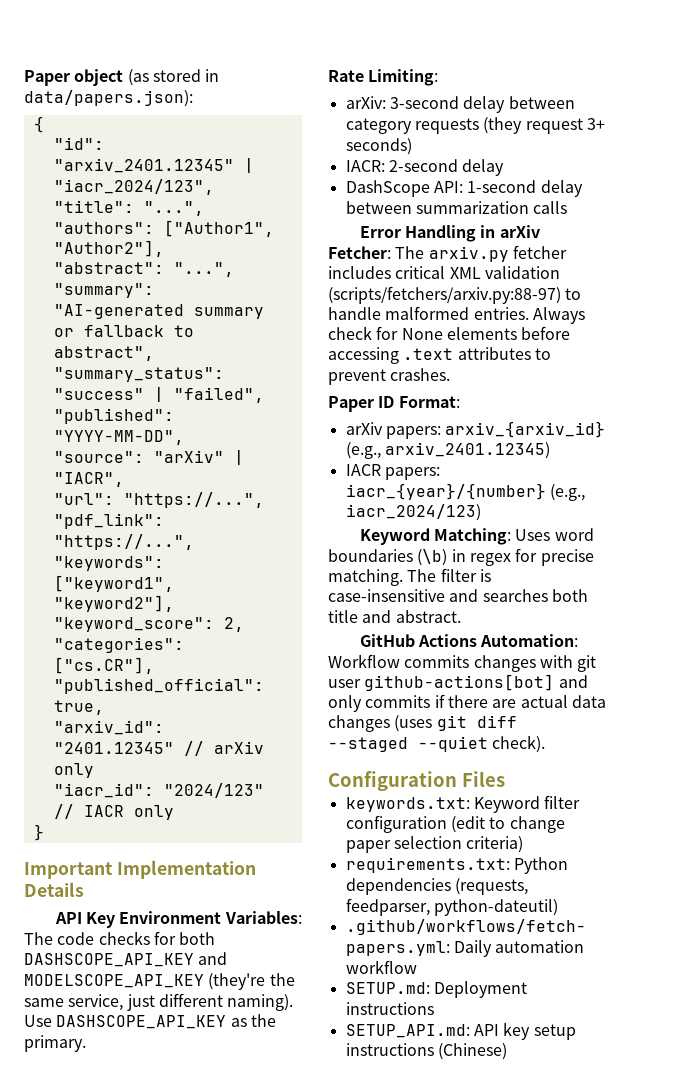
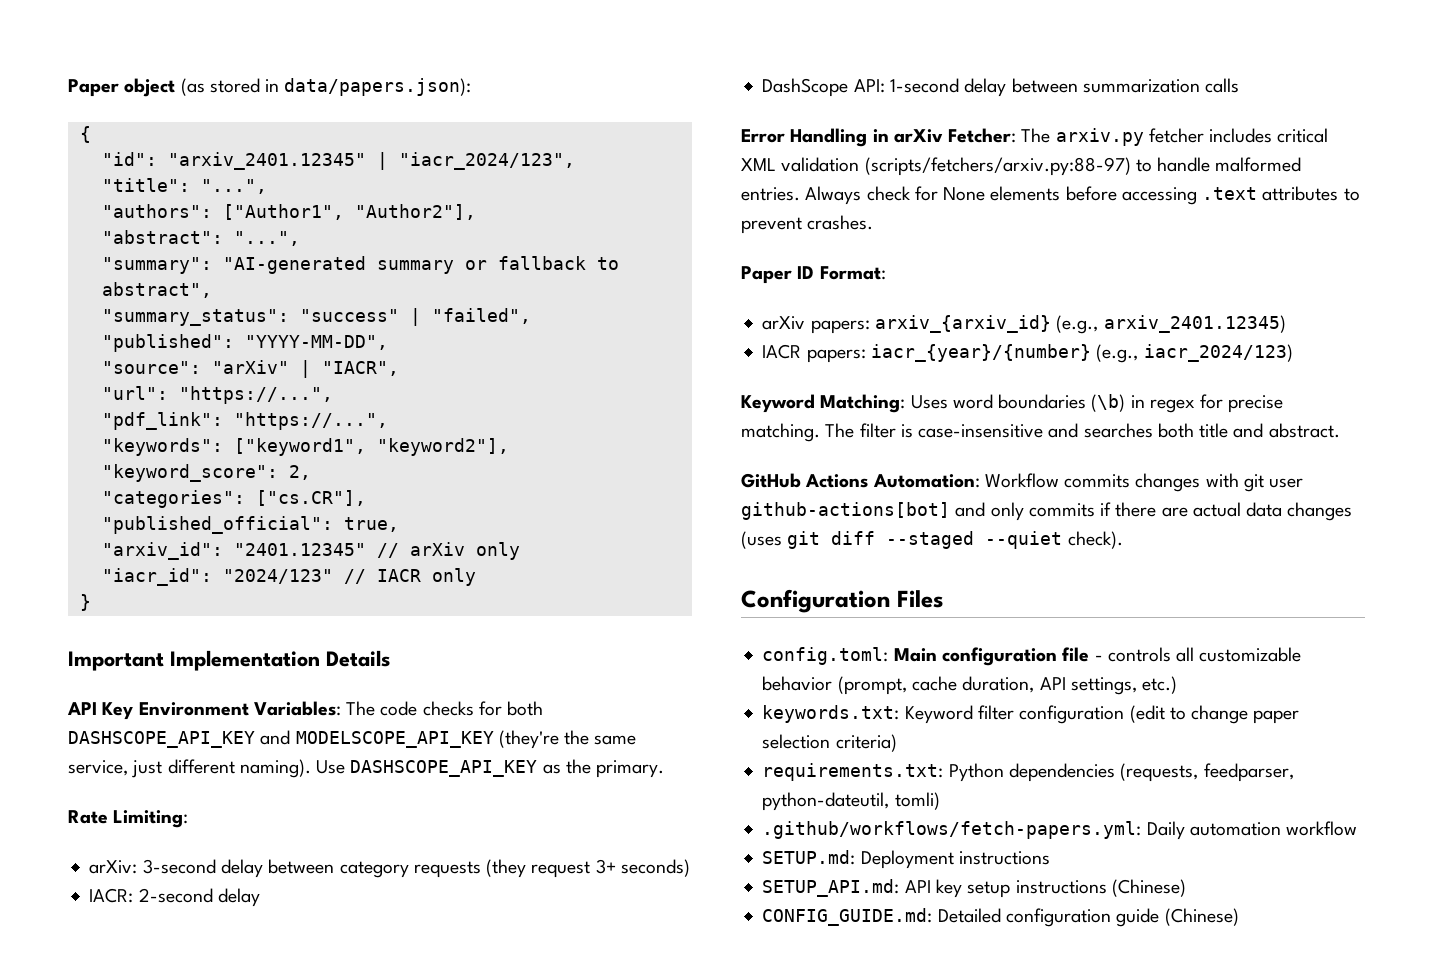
+ config.toml: Main configuration file - controls all customizable behavior (prompt, cache duration, API settings, etc.)
- requirements.txt: Python dependencies (requests, feedparser, python-dateutil)
+ requirements.txt: Python dependencies (requests, feedparser, python-dateutil, tomli)
+ CONFIG_GUIDE.md: Detailed configuration guide (Chinese)

